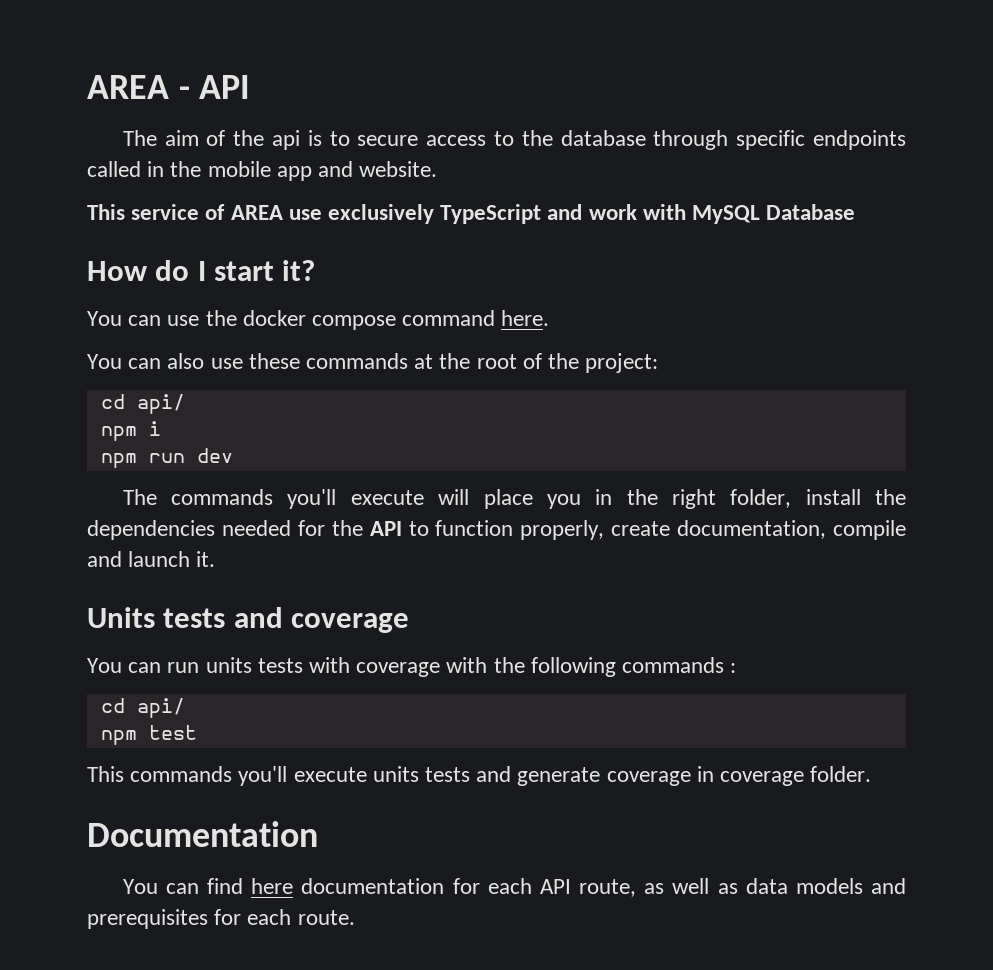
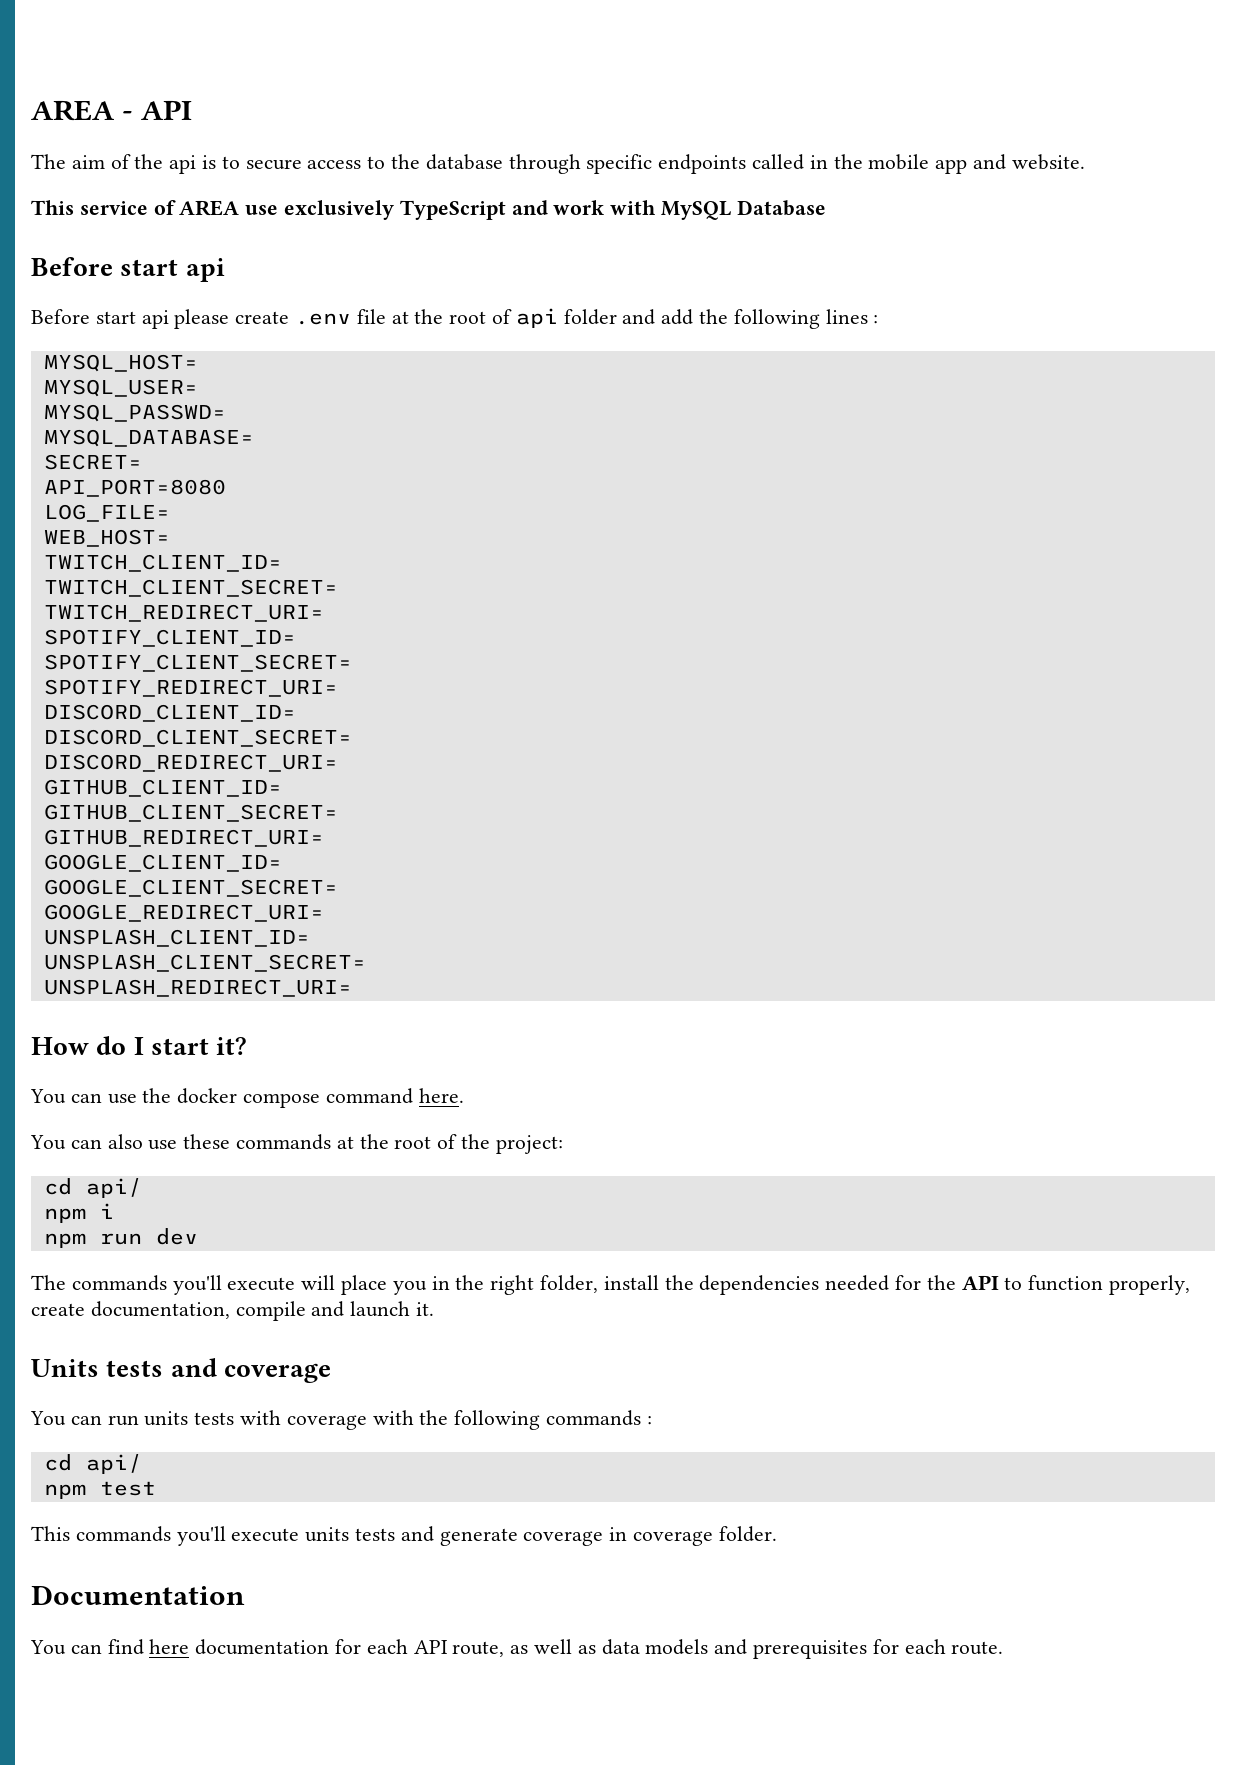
  This service of AREA use exclusively TypeScript and work with MySQL Database
+ Before start api
+ Before start api please create .env file at the root of api folder and add the following lines :
+ MYSQL_HOST=
+ MYSQL_USER=
+ MYSQL_PASSWD=
+ MYSQL_DATABASE=
+ SECRET=
+ API_PORT=8080
+ LOG_FILE=
+ WEB_HOST=
+ TWITCH_CLIENT_ID=
+ TWITCH_CLIENT_SECRET=
+ TWITCH_REDIRECT_URI=
+ SPOTIFY_CLIENT_ID=
+ SPOTIFY_CLIENT_SECRET=
+ SPOTIFY_REDIRECT_URI=
+ DISCORD_CLIENT_ID=
+ DISCORD_CLIENT_SECRET=
+ DISCORD_REDIRECT_URI=
+ GITHUB_CLIENT_ID=
+ GITHUB_CLIENT_SECRET=
+ GITHUB_REDIRECT_URI=
+ GOOGLE_CLIENT_ID=
+ GOOGLE_CLIENT_SECRET=
+ GOOGLE_REDIRECT_URI=
+ UNSPLASH_CLIENT_ID=
+ UNSPLASH_CLIENT_SECRET=
+ UNSPLASH_REDIRECT_URI=

